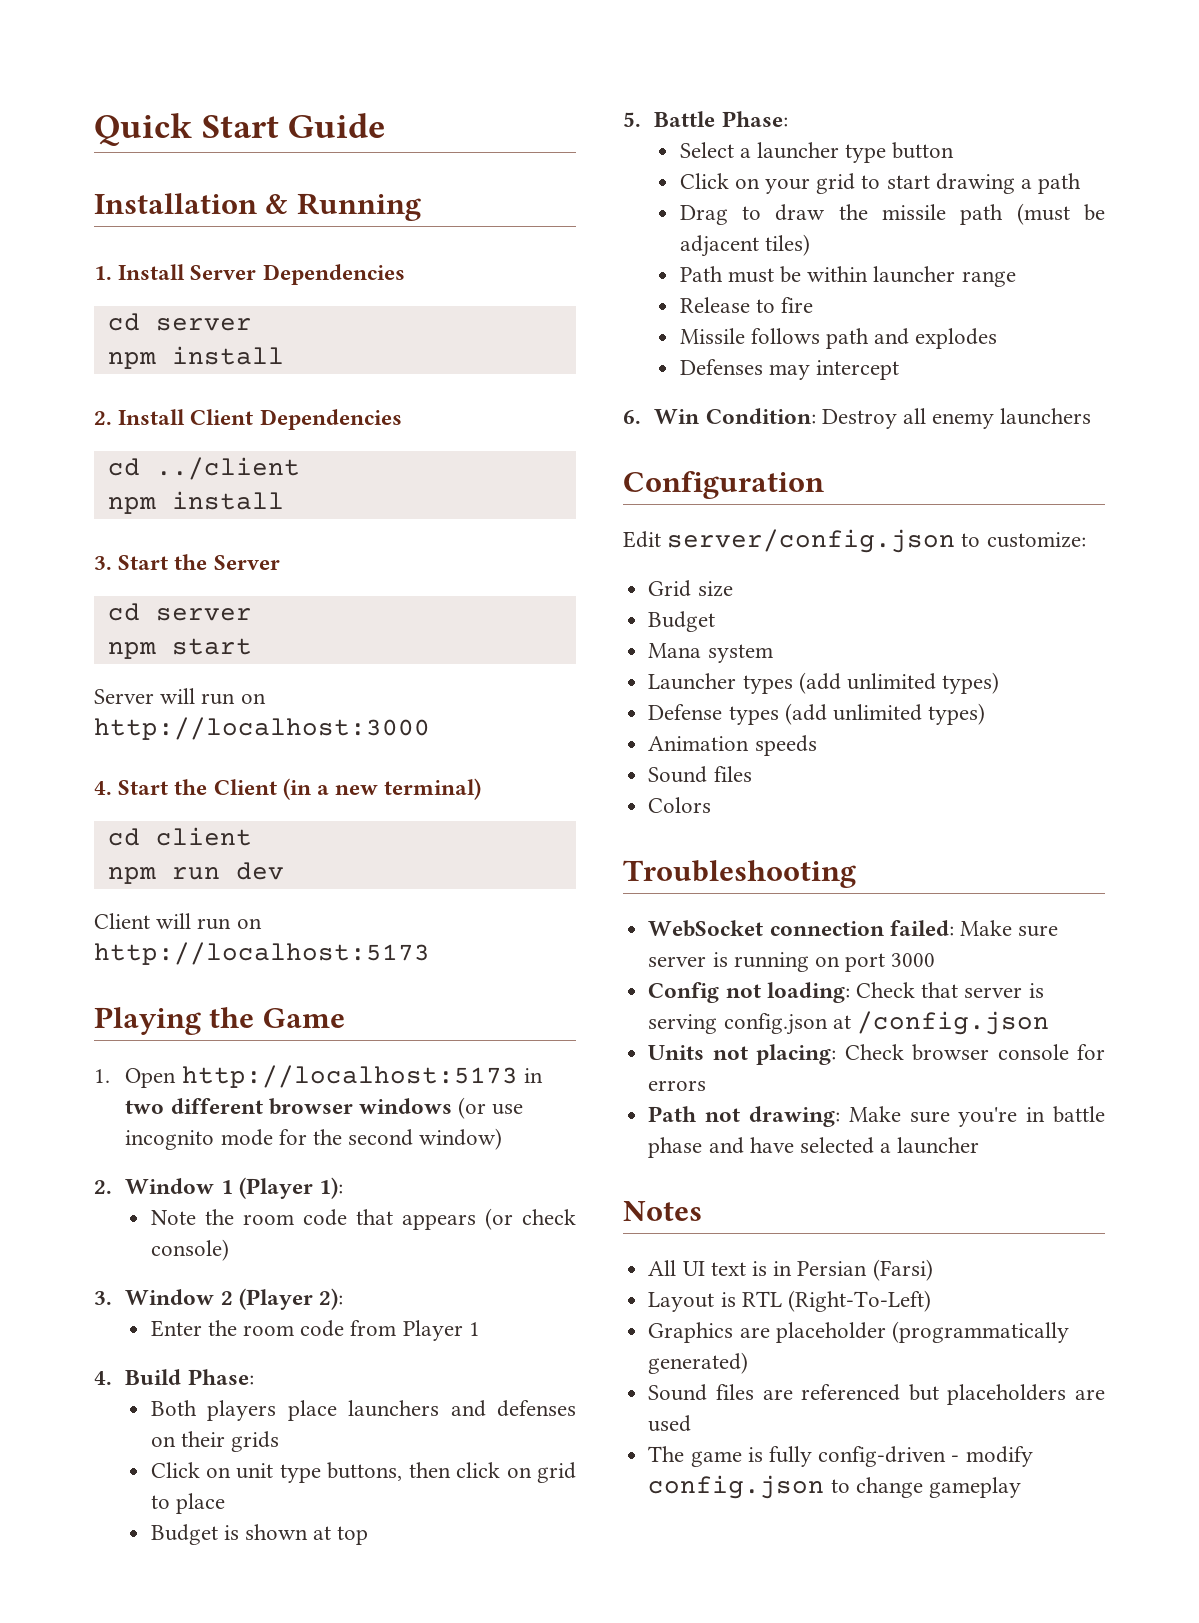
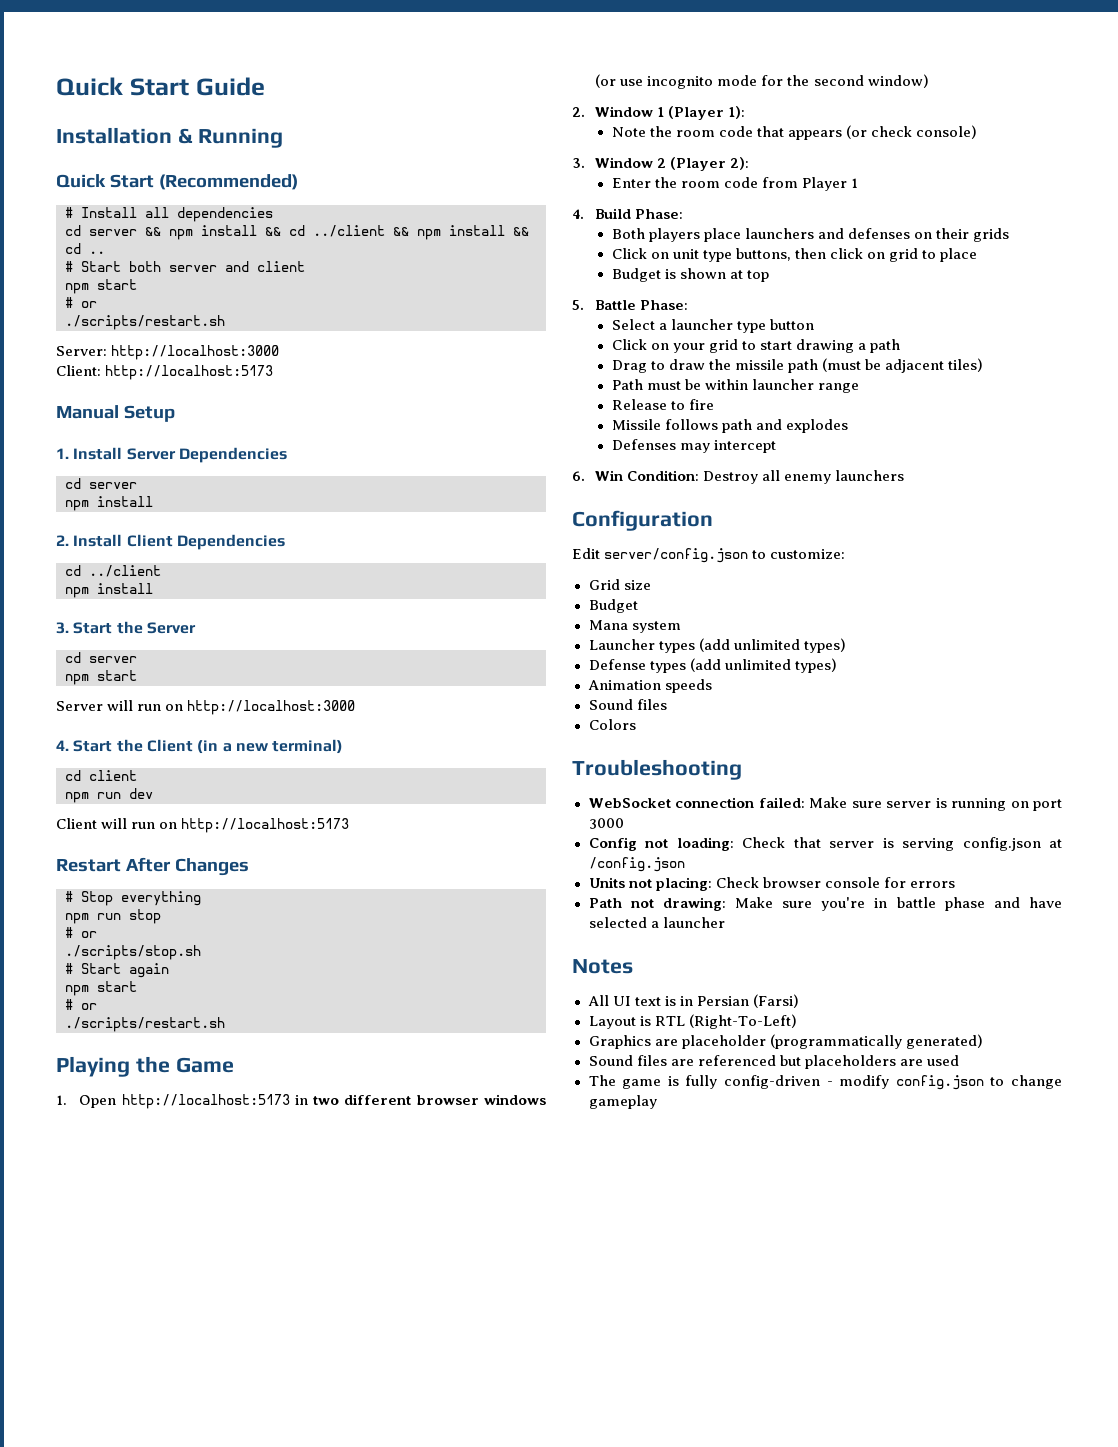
+ Quick Start (Recommended)
+ # Install all dependencies
+ cd server && npm install && cd ../client && npm install && cd ..
+ # Start both server and client
+ npm start
+ # or
+ ./scripts/restart.sh
+ Server: http://localhost:3000
+ Client: http://localhost:5173
+ Manual Setup
+ Restart After Changes
+ # Stop everything
+ npm run stop
+ # or
+ ./scripts/stop.sh
+ # Start again
+ npm start
+ # or
+ ./scripts/restart.sh

